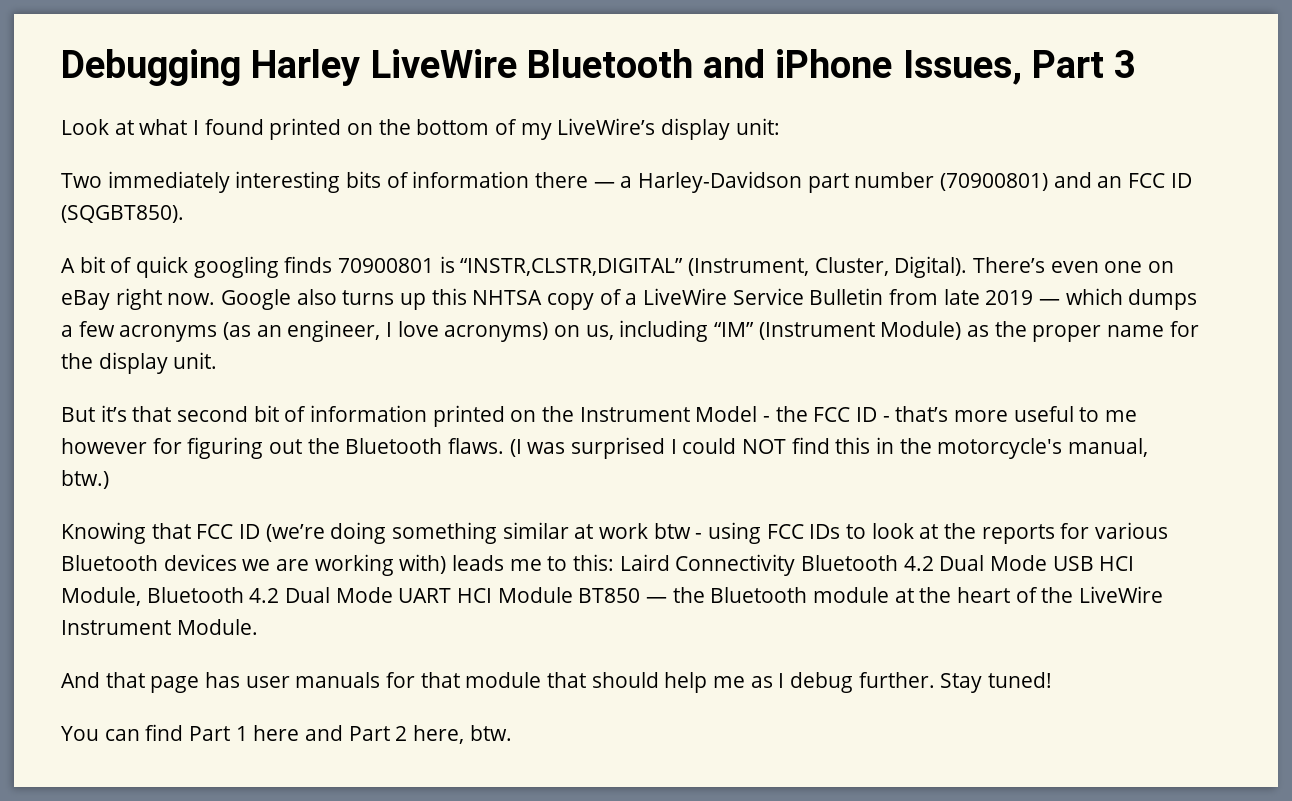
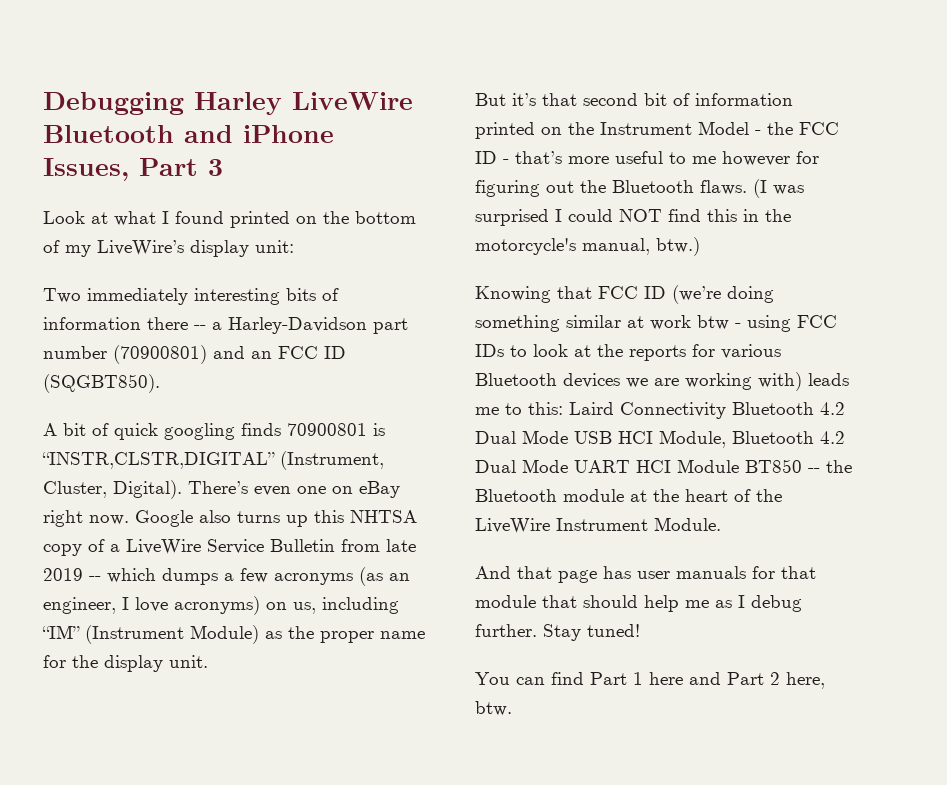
- Two immediately interesting bits of information there — a Harley-Davidson part number (70900801) and an FCC ID (SQGBT850).
+ Two immediately interesting bits of information there -- a Harley-Davidson part number (70900801) and an FCC ID (SQGBT850).
- Google also turns up this NHTSA copy of a LiveWire Service Bulletin from late 2019 — which dumps a few acronyms (as an engineer, I love acronyms) on us, including “IM” (Instrument Module) as the proper name for the display unit.
+ Google also turns up this NHTSA copy of a LiveWire Service Bulletin from late 2019 -- which dumps a few acronyms (as an engineer, I love acronyms) on us, including “IM” (Instrument Module) as the proper name for the display unit.
- Knowing that FCC ID (we’re doing something similar at work btw - using FCC IDs to look at the reports for various Bluetooth devices we are working with) leads me to this: Laird Connectivity Bluetooth 4.2 Dual Mode USB HCI Module, Bluetooth 4.2 Dual Mode UART HCI Module BT850 — the Bluetooth module at the heart of the LiveWire Instrument Module.
+ Knowing that FCC ID (we’re doing something similar at work btw - using FCC IDs to look at the reports for various Bluetooth devices we are working with) leads me to this: Laird Connectivity Bluetooth 4.2 Dual Mode USB HCI Module, Bluetooth 4.2 Dual Mode UART HCI Module BT850 -- the Bluetooth module at the heart of the LiveWire Instrument Module.

